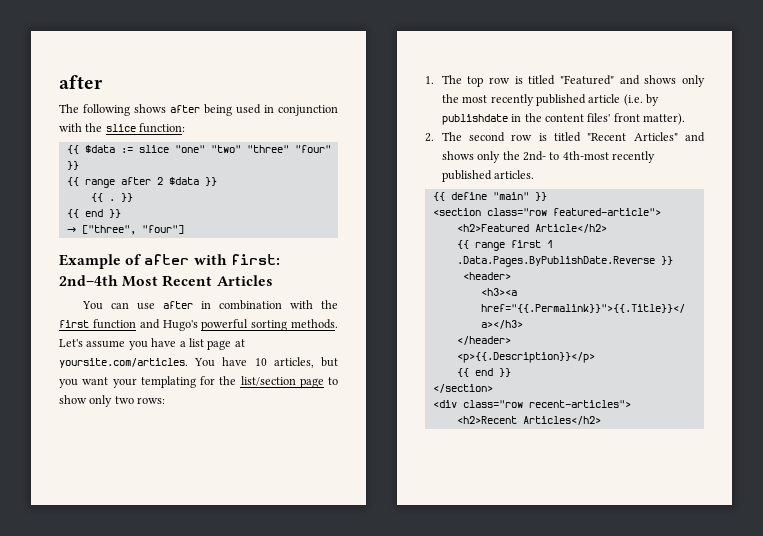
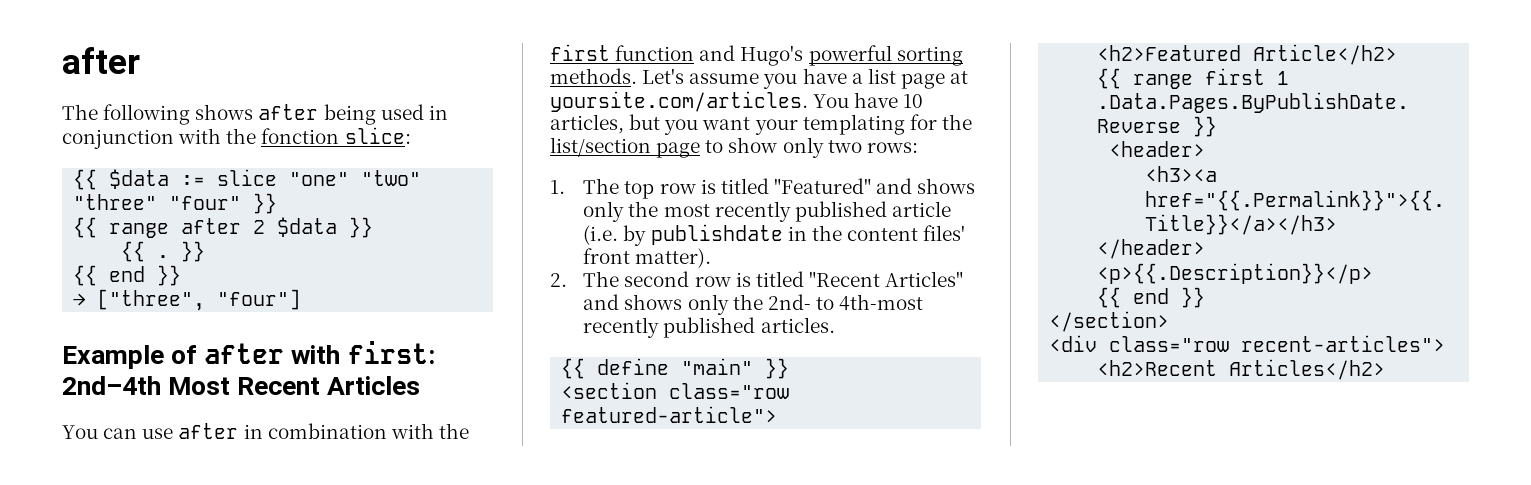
- The following shows after being used in conjunction with the slice function:
+ The following shows after being used in conjunction with the fonction slice:

